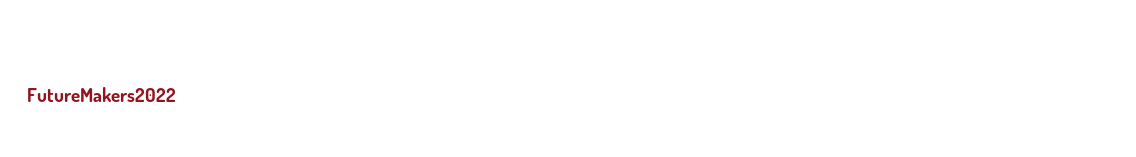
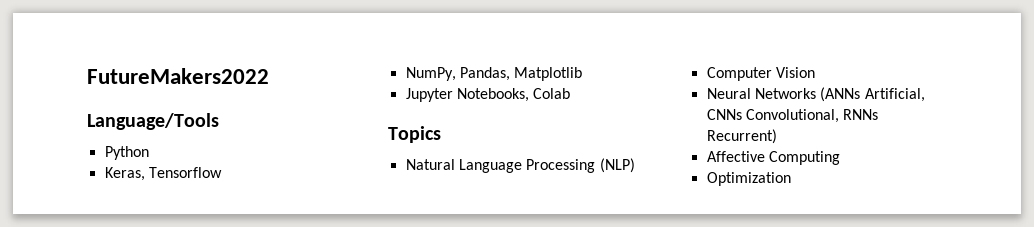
+ Language/Tools
+ Python
+ Keras, Tensorflow
+ NumPy, Pandas, Matplotlib
+ Jupyter Notebooks, Colab
+ Topics
+ Natural Language Processing (NLP)
+ Computer Vision
+ Neural Networks (ANNs Artificial, CNNs Convolutional, RNNs Recurrent)
+ Affective Computing
+ Optimization

